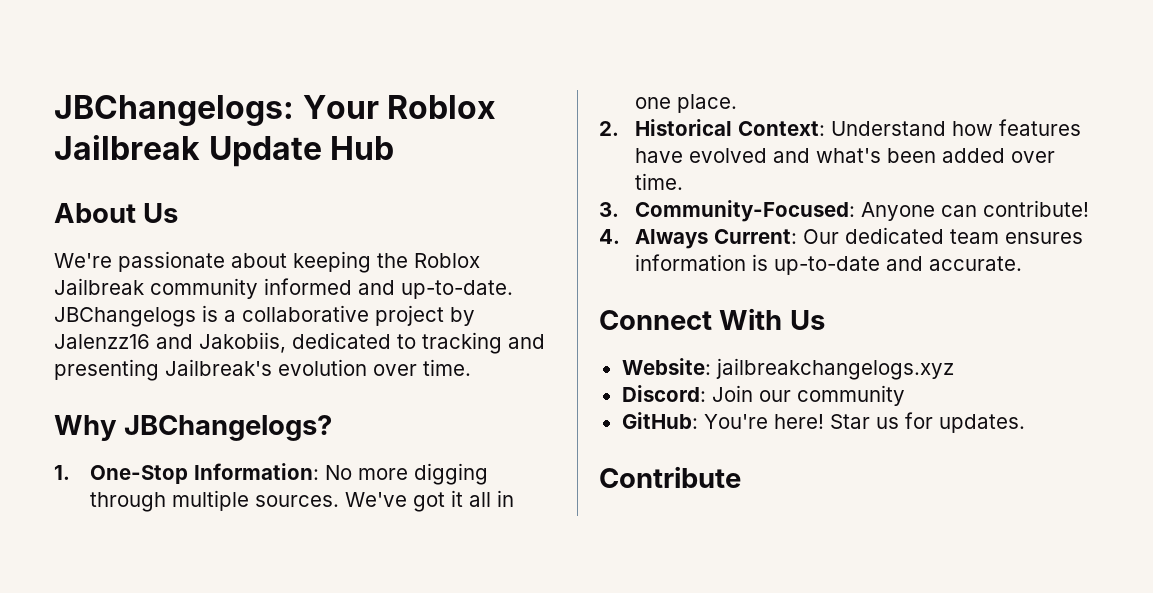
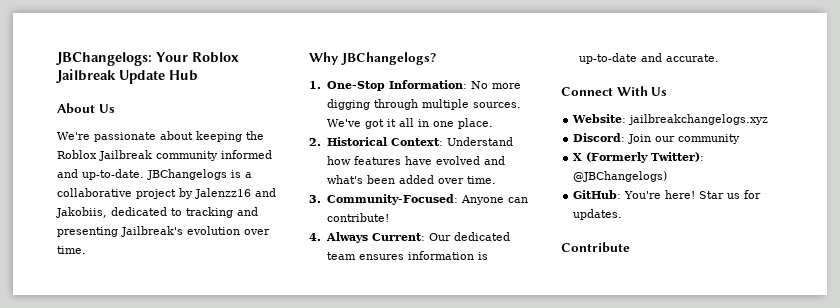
+ X (Formerly Twitter): @JBChangelogs)

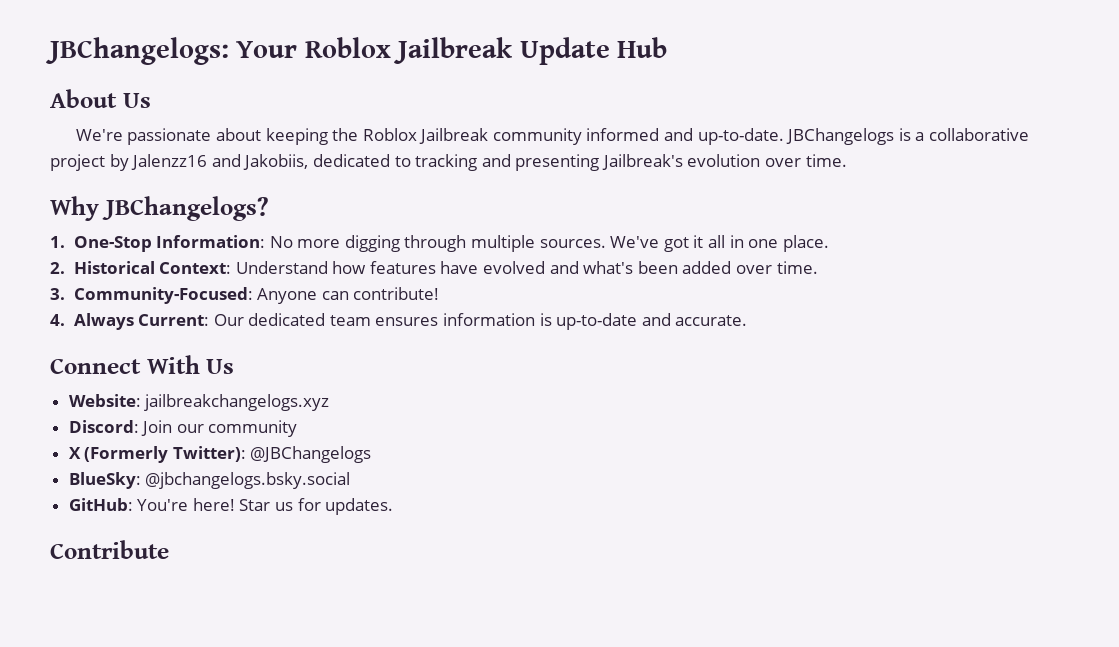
- X (Formerly Twitter): @JBChangelogs)
+ X (Formerly Twitter): @JBChangelogs
+ BlueSky: @jbchangelogs.bsky.social

